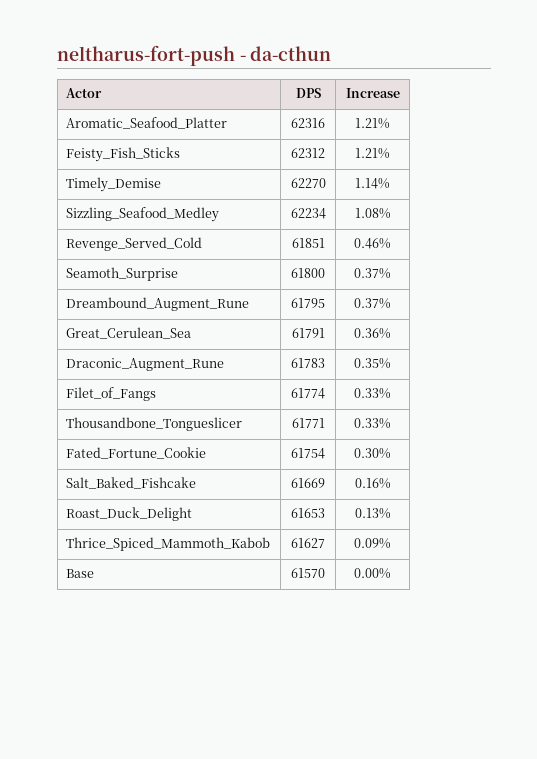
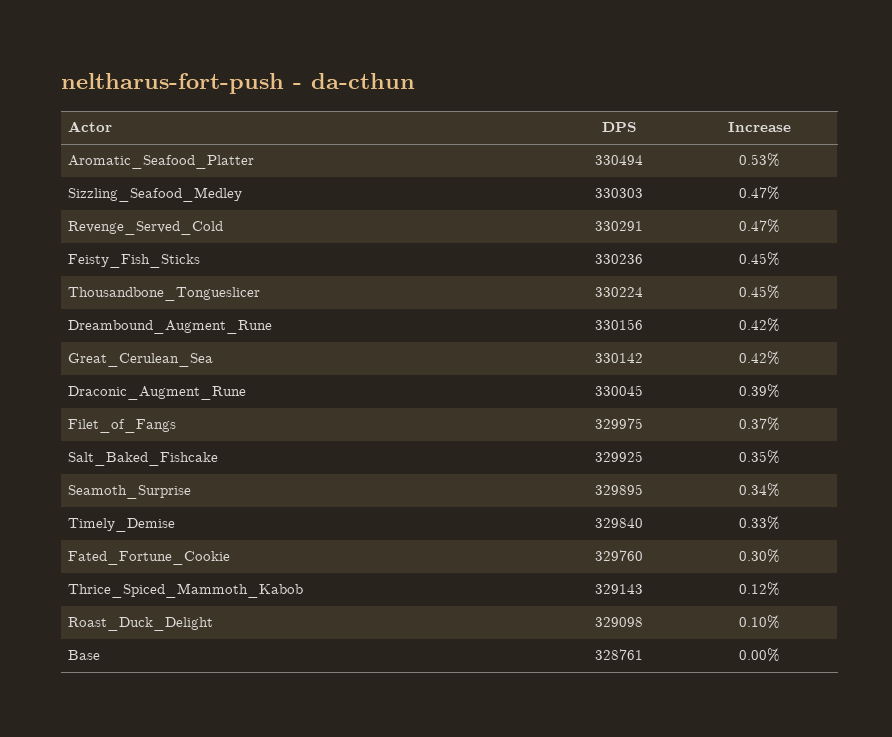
- Aromatic_Seafood_Platter | 62316 | 1.21%
- Feisty_Fish_Sticks | 62312 | 1.21%
- Timely_Demise | 62270 | 1.14%
- Sizzling_Seafood_Medley | 62234 | 1.08%
- Revenge_Served_Cold | 61851 | 0.46%
- Seamoth_Surprise | 61800 | 0.37%
- Dreambound_Augment_Rune | 61795 | 0.37%
- Great_Cerulean_Sea | 61791 | 0.36%
- Draconic_Augment_Rune | 61783 | 0.35%
- Filet_of_Fangs | 61774 | 0.33%
- Thousandbone_Tongueslicer | 61771 | 0.33%
+ Aromatic_Seafood_Platter | 330494 | 0.53%
+ Sizzling_Seafood_Medley | 330303 | 0.47%
+ Revenge_Served_Cold | 330291 | 0.47%
+ Feisty_Fish_Sticks | 330236 | 0.45%
+ Thousandbone_Tongueslicer | 330224 | 0.45%
+ Dreambound_Augment_Rune | 330156 | 0.42%
+ Great_Cerulean_Sea | 330142 | 0.42%
+ Draconic_Augment_Rune | 330045 | 0.39%
+ Filet_of_Fangs | 329975 | 0.37%
+ Salt_Baked_Fishcake | 329925 | 0.35%
+ Seamoth_Surprise | 329895 | 0.34%
+ Timely_Demise | 329840 | 0.33%
- Fated_Fortune_Cookie | 61754 | 0.30%
+ Fated_Fortune_Cookie | 329760 | 0.30%
- Salt_Baked_Fishcake | 61669 | 0.16%
- Roast_Duck_Delight | 61653 | 0.13%
- Thrice_Spiced_Mammoth_Kabob | 61627 | 0.09%
+ Thrice_Spiced_Mammoth_Kabob | 329143 | 0.12%
+ Roast_Duck_Delight | 329098 | 0.10%
- Base | 61570 | 0.00%
+ Base | 328761 | 0.00%

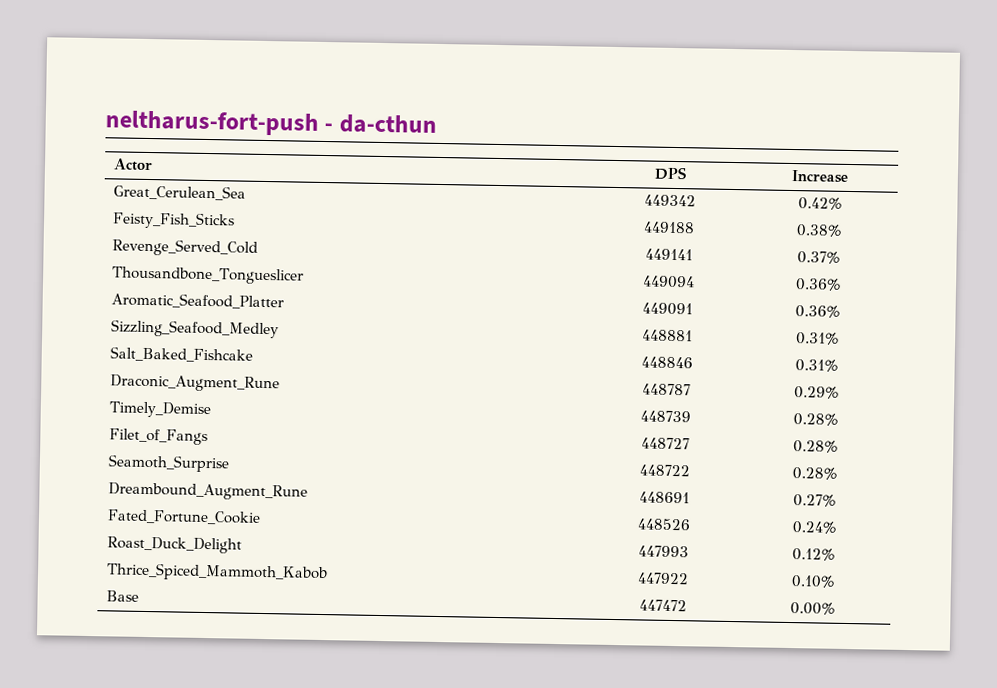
+ Great_Cerulean_Sea | 449342 | 0.42%
+ Feisty_Fish_Sticks | 449188 | 0.38%
+ Revenge_Served_Cold | 449141 | 0.37%
+ Thousandbone_Tongueslicer | 449094 | 0.36%
- Aromatic_Seafood_Platter | 330494 | 0.53%
+ Aromatic_Seafood_Platter | 449091 | 0.36%
- Sizzling_Seafood_Medley | 330303 | 0.47%
- Revenge_Served_Cold | 330291 | 0.47%
- Feisty_Fish_Sticks | 330236 | 0.45%
- Thousandbone_Tongueslicer | 330224 | 0.45%
- Dreambound_Augment_Rune | 330156 | 0.42%
- Great_Cerulean_Sea | 330142 | 0.42%
- Draconic_Augment_Rune | 330045 | 0.39%
- Filet_of_Fangs | 329975 | 0.37%
- Salt_Baked_Fishcake | 329925 | 0.35%
- Seamoth_Surprise | 329895 | 0.34%
- Timely_Demise | 329840 | 0.33%
- Fated_Fortune_Cookie | 329760 | 0.30%
- Thrice_Spiced_Mammoth_Kabob | 329143 | 0.12%
- Roast_Duck_Delight | 329098 | 0.10%
+ Sizzling_Seafood_Medley | 448881 | 0.31%
+ Salt_Baked_Fishcake | 448846 | 0.31%
+ Draconic_Augment_Rune | 448787 | 0.29%
+ Timely_Demise | 448739 | 0.28%
+ Filet_of_Fangs | 448727 | 0.28%
+ Seamoth_Surprise | 448722 | 0.28%
+ Dreambound_Augment_Rune | 448691 | 0.27%
+ Fated_Fortune_Cookie | 448526 | 0.24%
+ Roast_Duck_Delight | 447993 | 0.12%
+ Thrice_Spiced_Mammoth_Kabob | 447922 | 0.10%
- Base | 328761 | 0.00%
+ Base | 447472 | 0.00%

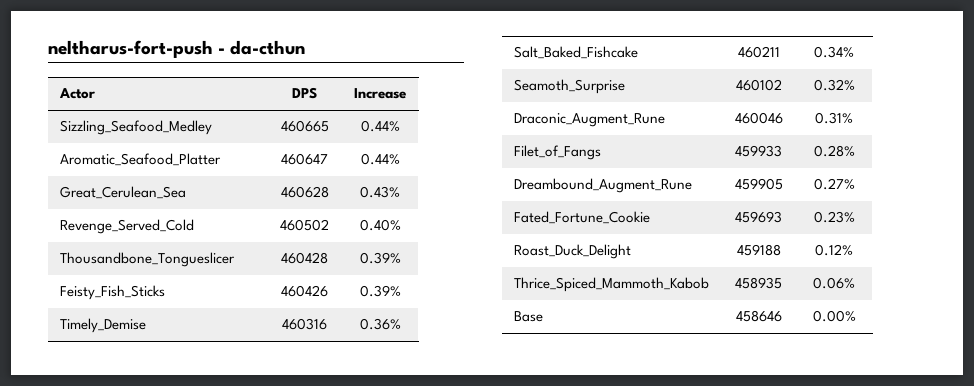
- Great_Cerulean_Sea | 449342 | 0.42%
- Feisty_Fish_Sticks | 449188 | 0.38%
- Revenge_Served_Cold | 449141 | 0.37%
- Thousandbone_Tongueslicer | 449094 | 0.36%
- Aromatic_Seafood_Platter | 449091 | 0.36%
- Sizzling_Seafood_Medley | 448881 | 0.31%
- Salt_Baked_Fishcake | 448846 | 0.31%
- Draconic_Augment_Rune | 448787 | 0.29%
- Timely_Demise | 448739 | 0.28%
- Filet_of_Fangs | 448727 | 0.28%
- Seamoth_Surprise | 448722 | 0.28%
+ Sizzling_Seafood_Medley | 460665 | 0.44%
+ Aromatic_Seafood_Platter | 460647 | 0.44%
+ Great_Cerulean_Sea | 460628 | 0.43%
+ Revenge_Served_Cold | 460502 | 0.40%
+ Thousandbone_Tongueslicer | 460428 | 0.39%
+ Feisty_Fish_Sticks | 460426 | 0.39%
+ Timely_Demise | 460316 | 0.36%
+ Salt_Baked_Fishcake | 460211 | 0.34%
+ Seamoth_Surprise | 460102 | 0.32%
+ Draconic_Augment_Rune | 460046 | 0.31%
+ Filet_of_Fangs | 459933 | 0.28%
- Dreambound_Augment_Rune | 448691 | 0.27%
+ Dreambound_Augment_Rune | 459905 | 0.27%
- Fated_Fortune_Cookie | 448526 | 0.24%
+ Fated_Fortune_Cookie | 459693 | 0.23%
- Roast_Duck_Delight | 447993 | 0.12%
+ Roast_Duck_Delight | 459188 | 0.12%
- Thrice_Spiced_Mammoth_Kabob | 447922 | 0.10%
+ Thrice_Spiced_Mammoth_Kabob | 458935 | 0.06%
- Base | 447472 | 0.00%
+ Base | 458646 | 0.00%

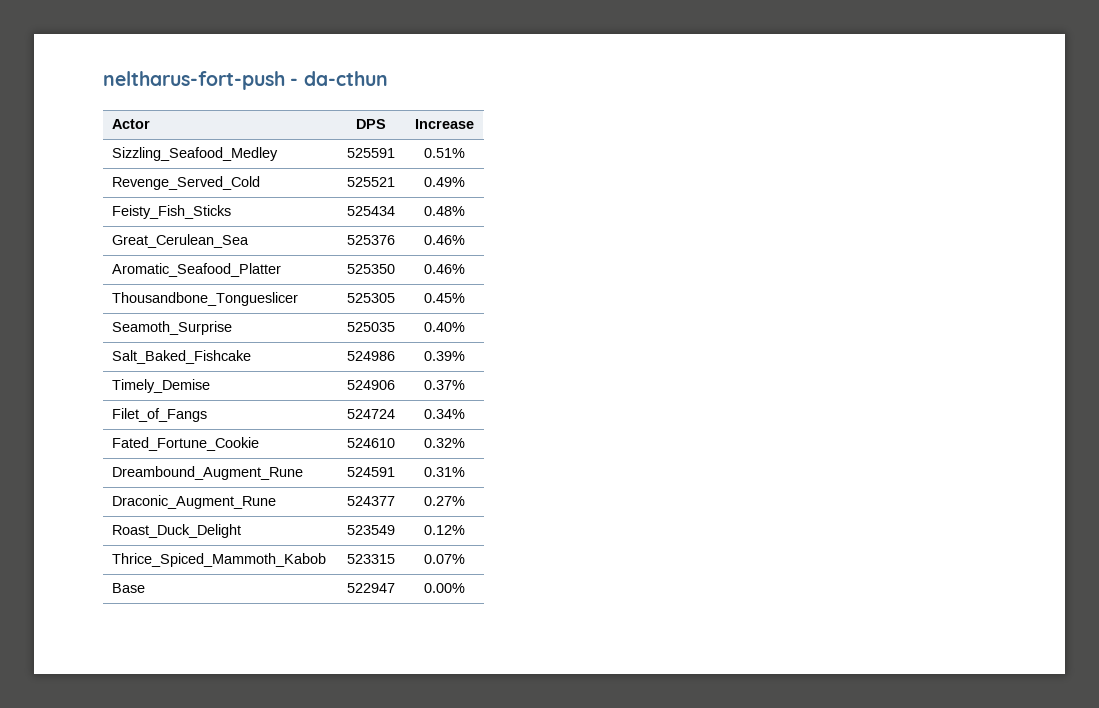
- Sizzling_Seafood_Medley | 460665 | 0.44%
- Aromatic_Seafood_Platter | 460647 | 0.44%
- Great_Cerulean_Sea | 460628 | 0.43%
- Revenge_Served_Cold | 460502 | 0.40%
- Thousandbone_Tongueslicer | 460428 | 0.39%
- Feisty_Fish_Sticks | 460426 | 0.39%
- Timely_Demise | 460316 | 0.36%
- Salt_Baked_Fishcake | 460211 | 0.34%
+ Sizzling_Seafood_Medley | 525591 | 0.51%
+ Revenge_Served_Cold | 525521 | 0.49%
+ Feisty_Fish_Sticks | 525434 | 0.48%
+ Great_Cerulean_Sea | 525376 | 0.46%
+ Aromatic_Seafood_Platter | 525350 | 0.46%
+ Thousandbone_Tongueslicer | 525305 | 0.45%
+ Seamoth_Surprise | 525035 | 0.40%
+ Salt_Baked_Fishcake | 524986 | 0.39%
+ Timely_Demise | 524906 | 0.37%
+ Filet_of_Fangs | 524724 | 0.34%
- Seamoth_Surprise | 460102 | 0.32%
+ Fated_Fortune_Cookie | 524610 | 0.32%
- Draconic_Augment_Rune | 460046 | 0.31%
+ Dreambound_Augment_Rune | 524591 | 0.31%
- Filet_of_Fangs | 459933 | 0.28%
- Dreambound_Augment_Rune | 459905 | 0.27%
- Fated_Fortune_Cookie | 459693 | 0.23%
+ Draconic_Augment_Rune | 524377 | 0.27%
- Roast_Duck_Delight | 459188 | 0.12%
+ Roast_Duck_Delight | 523549 | 0.12%
- Thrice_Spiced_Mammoth_Kabob | 458935 | 0.06%
+ Thrice_Spiced_Mammoth_Kabob | 523315 | 0.07%
- Base | 458646 | 0.00%
+ Base | 522947 | 0.00%

